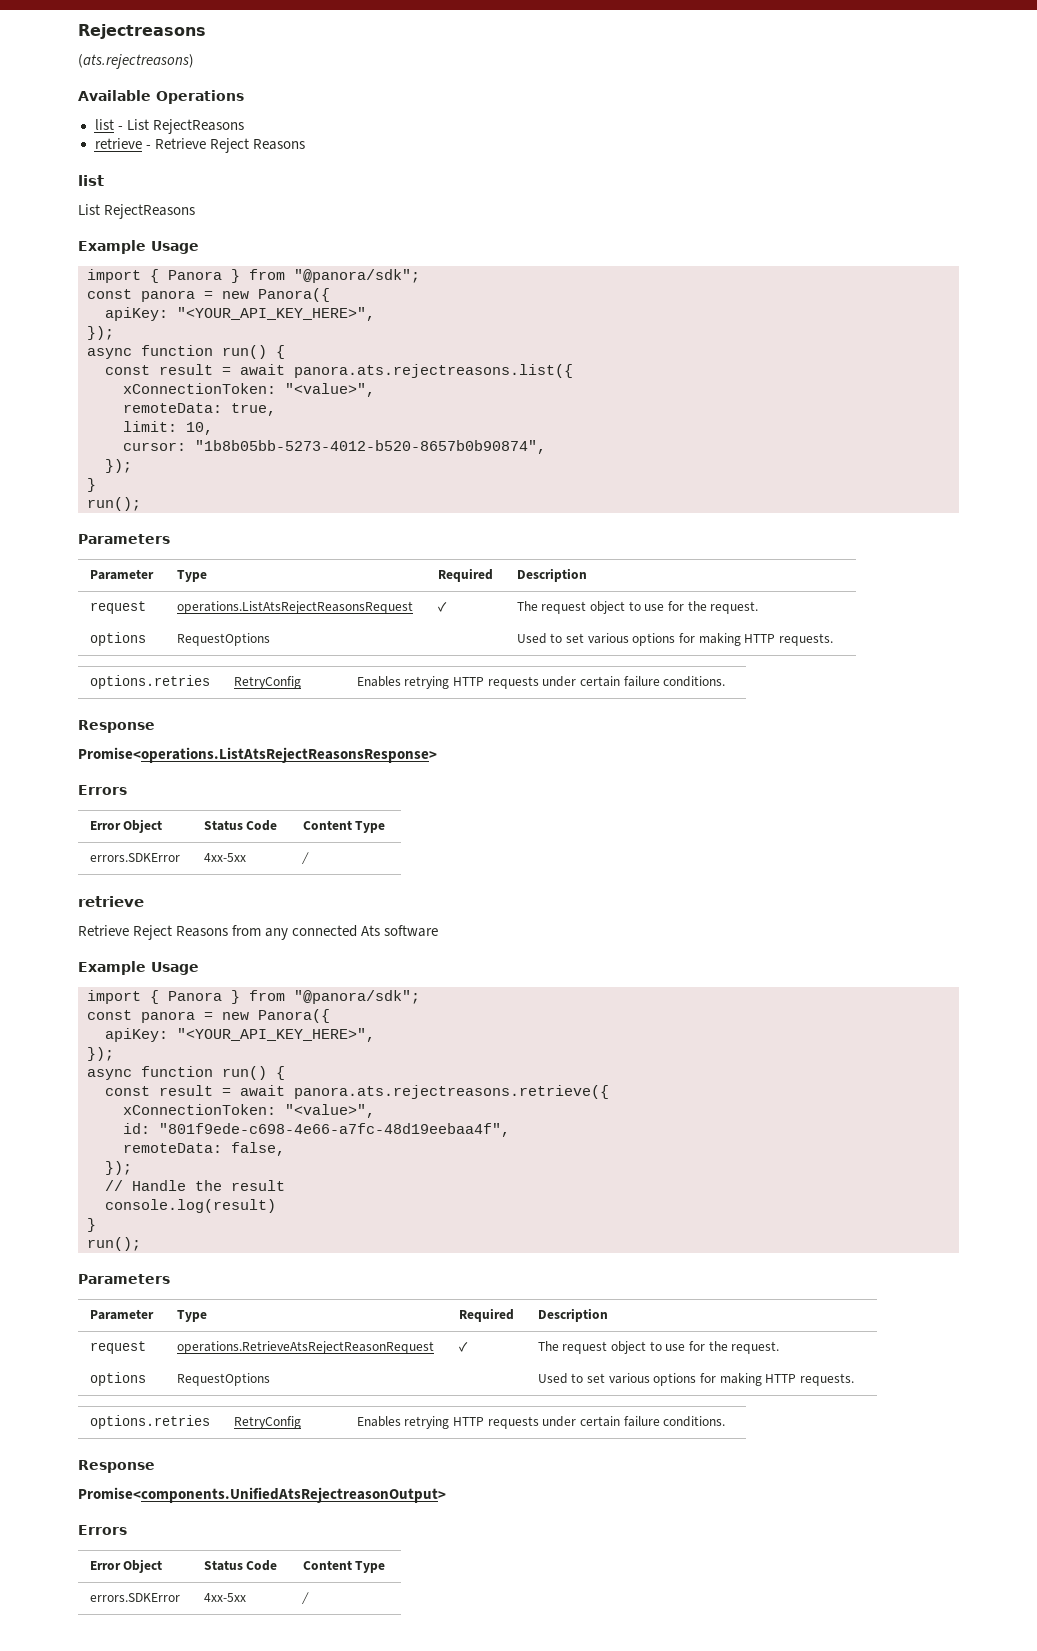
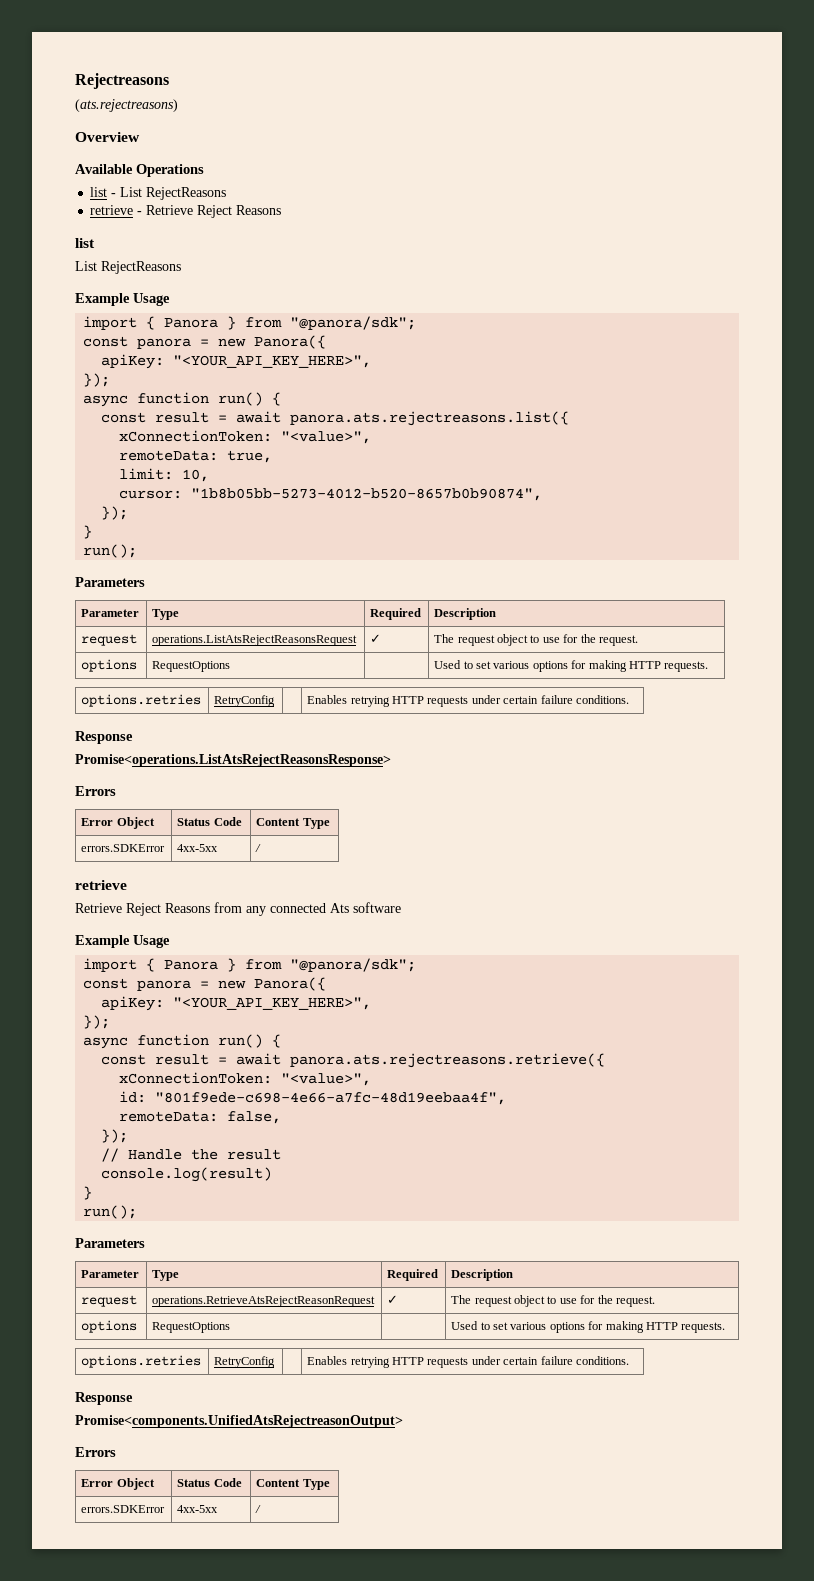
+ Overview

